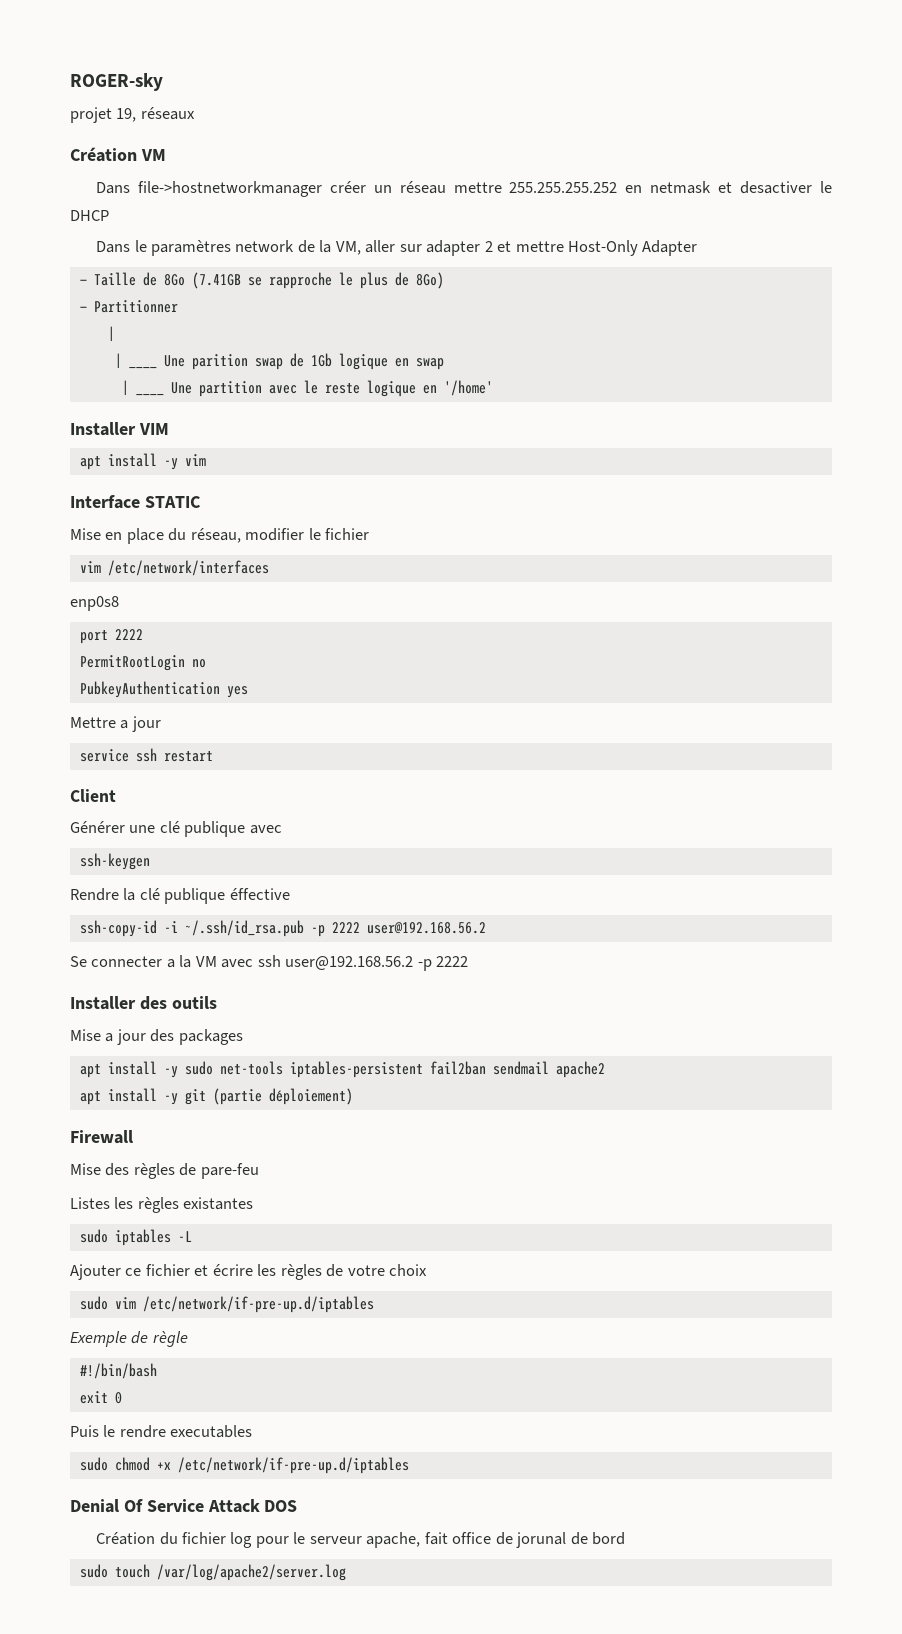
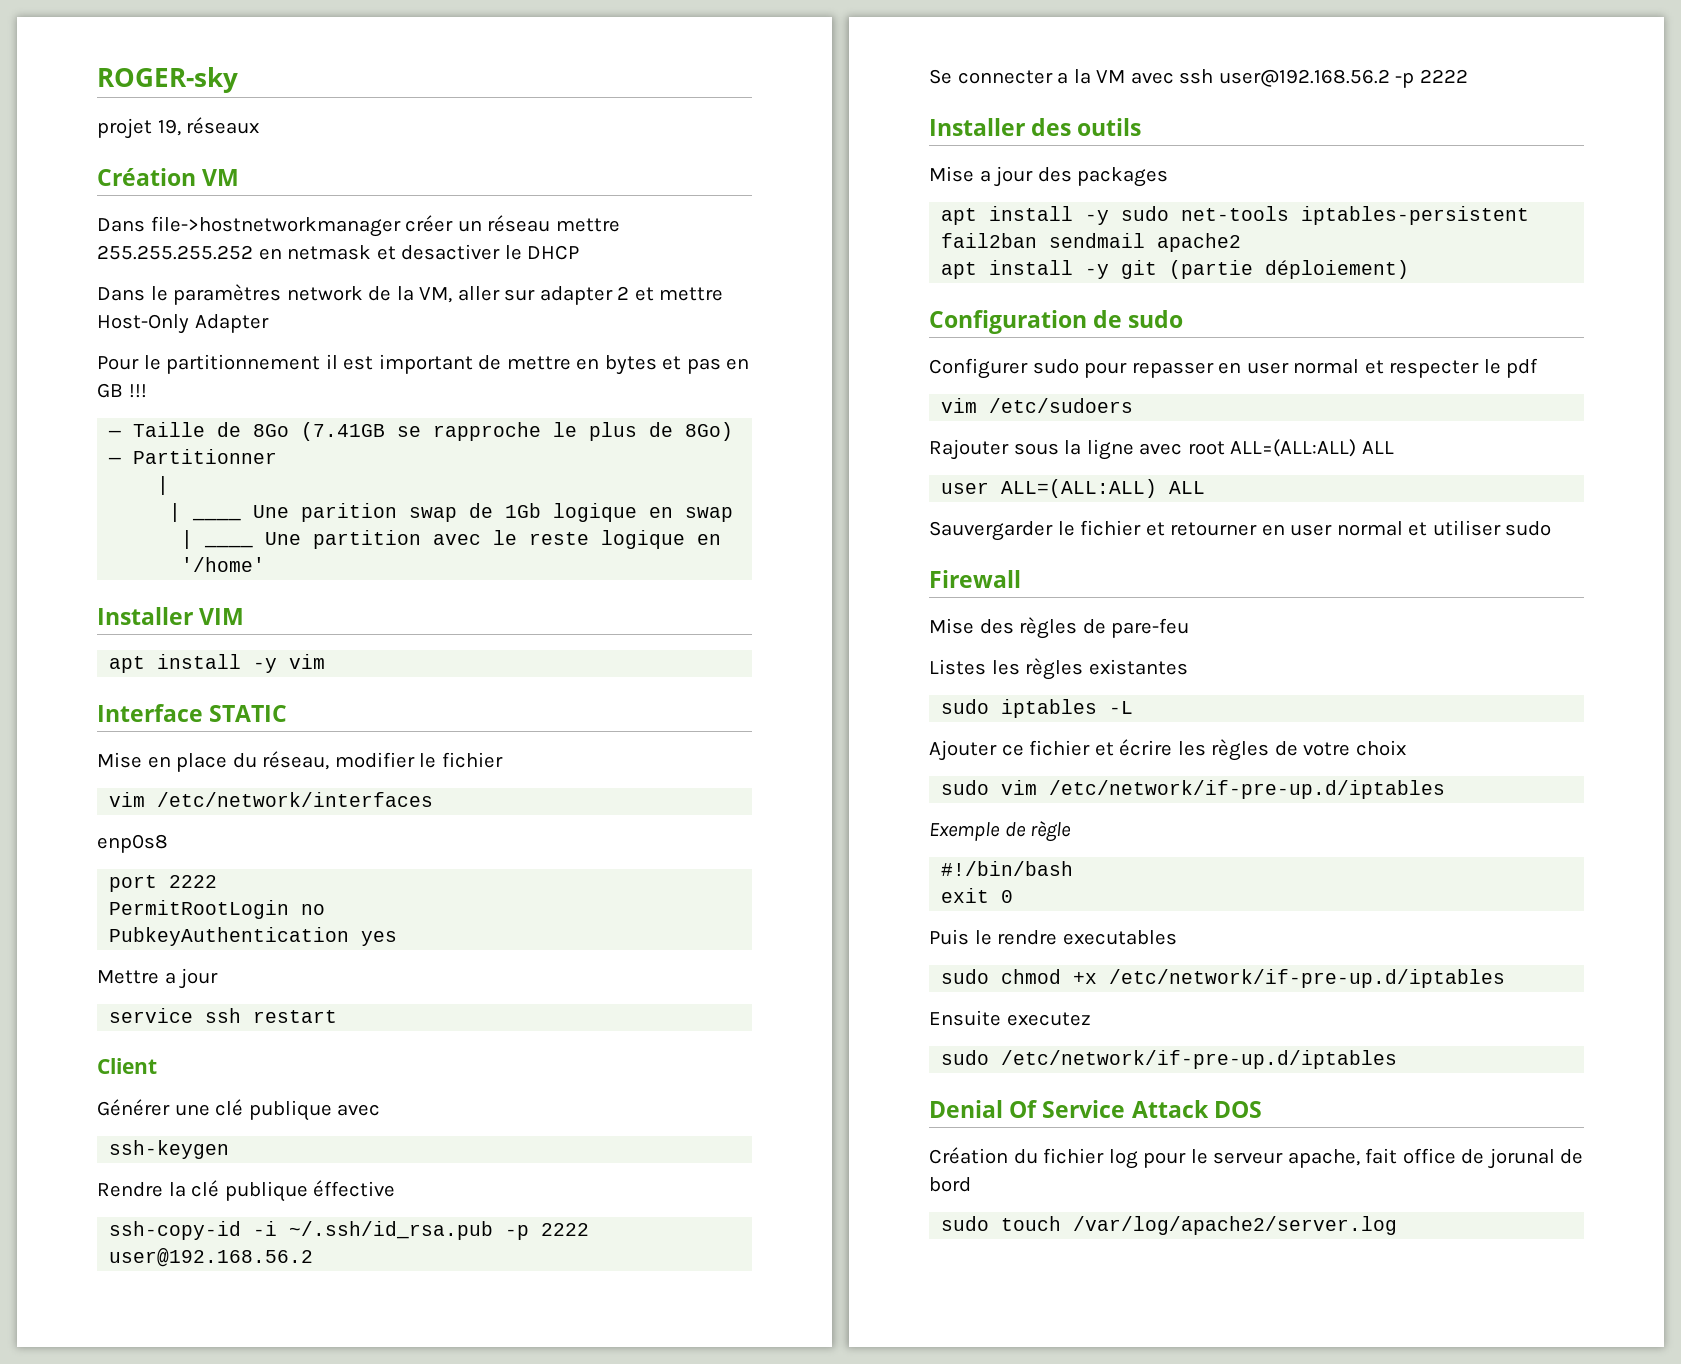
+ Pour le partitionnement il est important de mettre en bytes et pas en GB !!!
+ Configuration de sudo
+ Configurer sudo pour repasser en user normal et respecter le pdf
+ vim /etc/sudoers
+ Rajouter sous la ligne avec root ALL=(ALL:ALL) ALL
+ user ALL=(ALL:ALL) ALL
+ Sauvergarder le fichier et retourner en user normal et utiliser sudo
+ Ensuite executez
+ sudo /etc/network/if-pre-up.d/iptables

